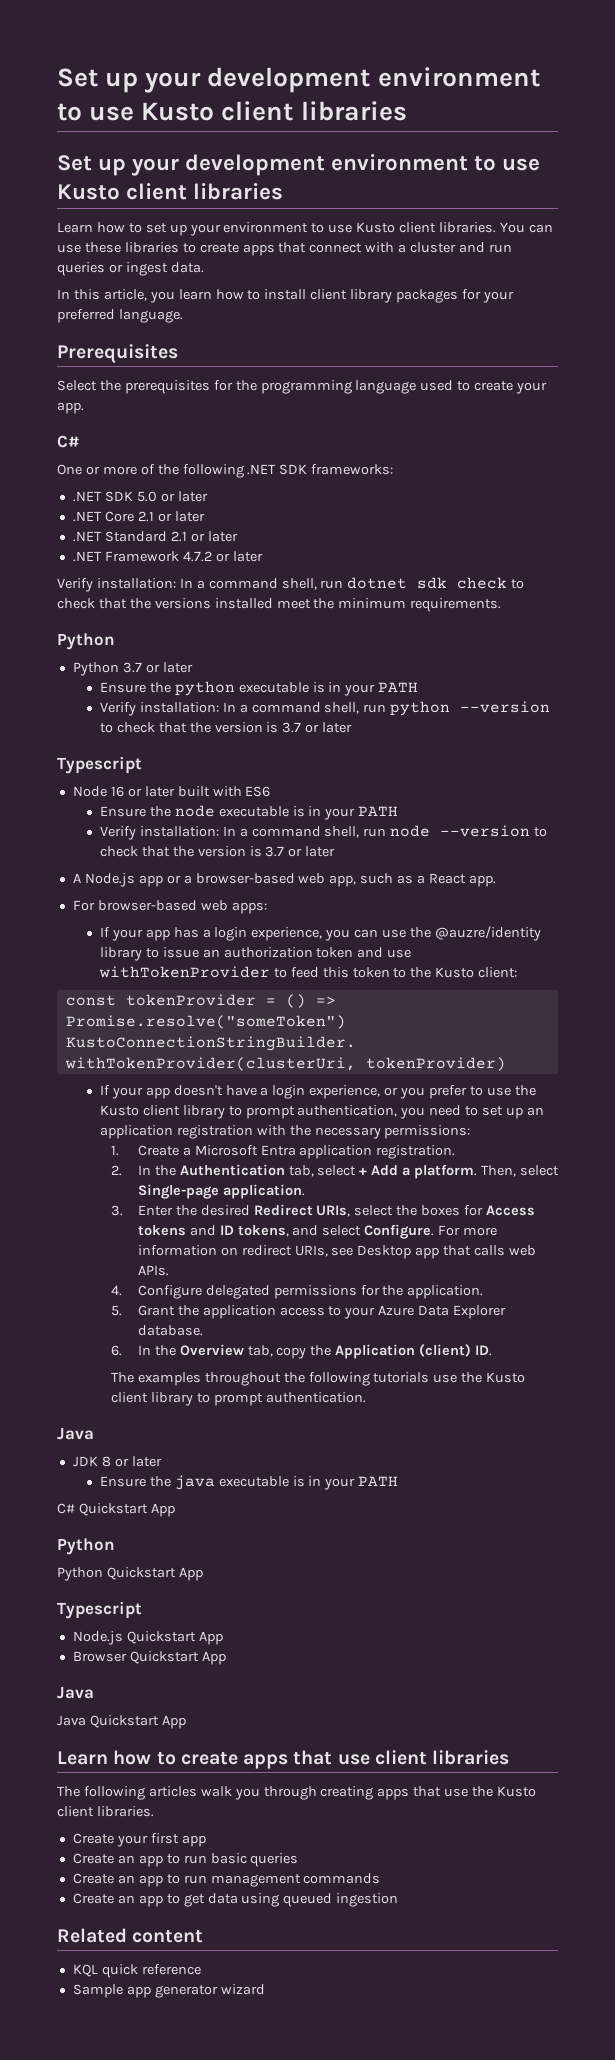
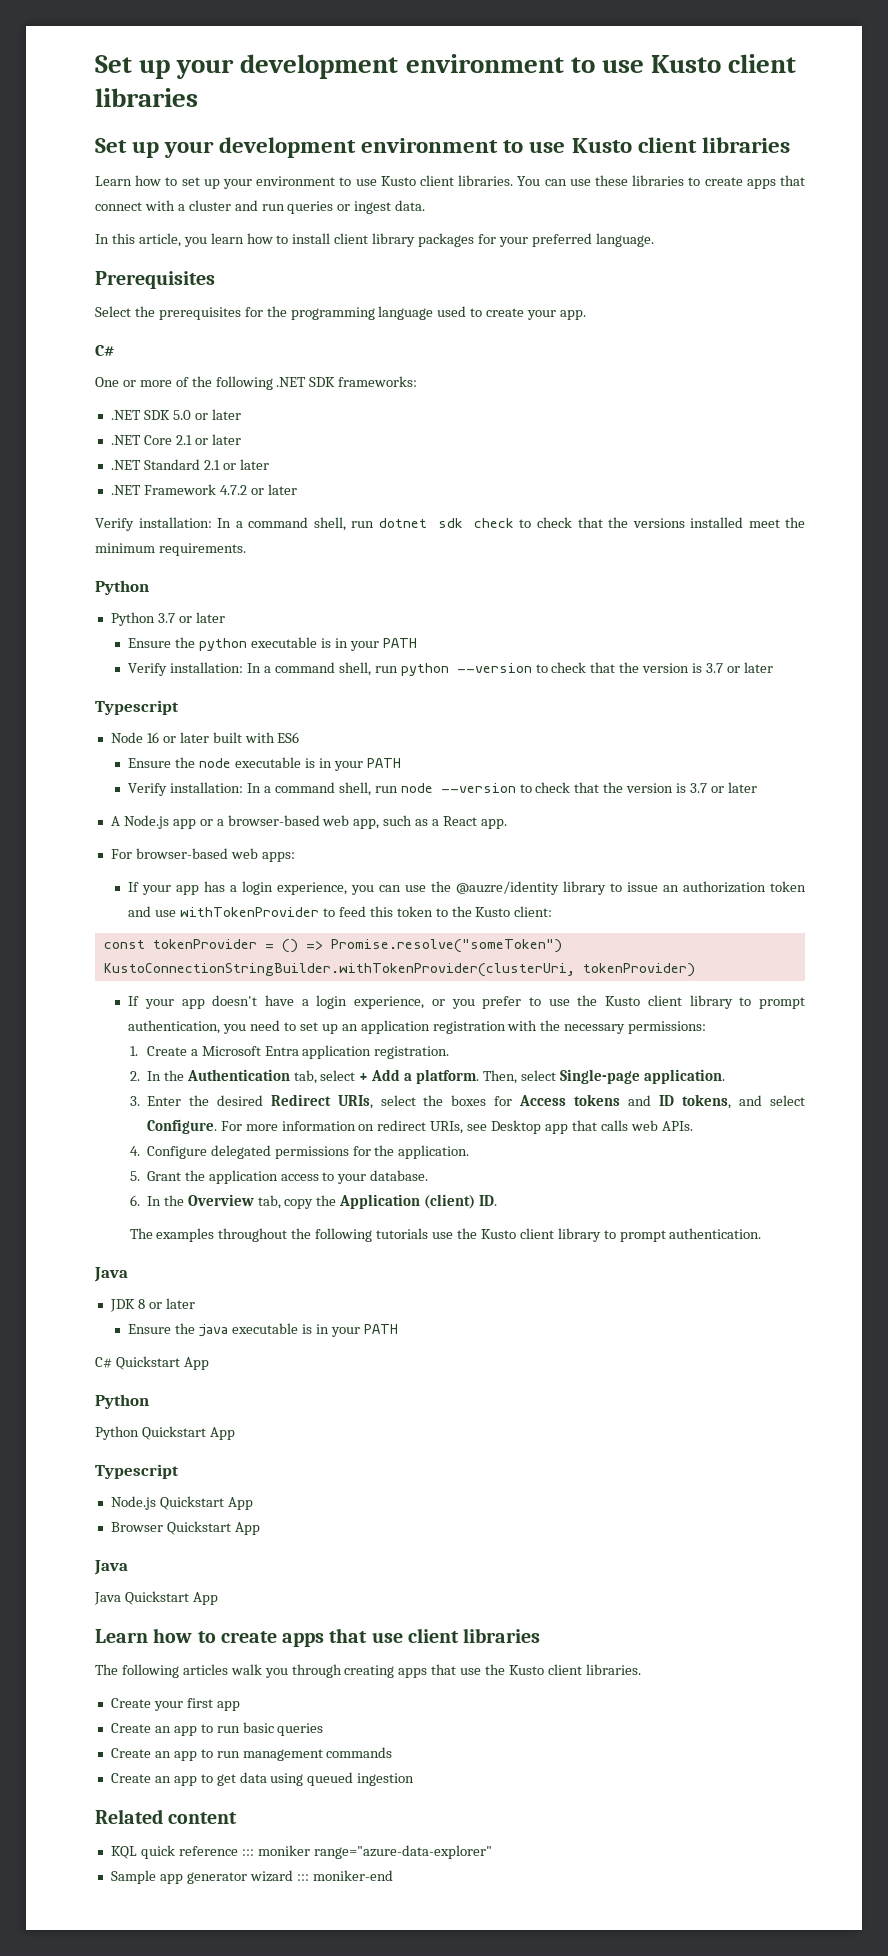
- 5. Grant the application access to your Azure Data Explorer database.
+ 5. Grant the application access to your database.
- KQL quick reference
+ KQL quick reference ::: moniker range="azure-data-explorer"
- Sample app generator wizard
+ Sample app generator wizard ::: moniker-end

